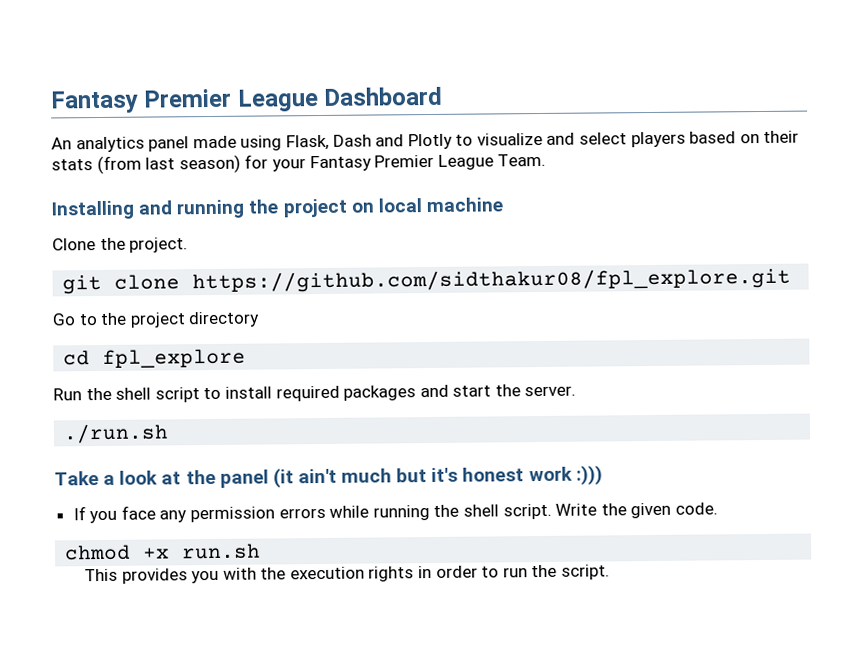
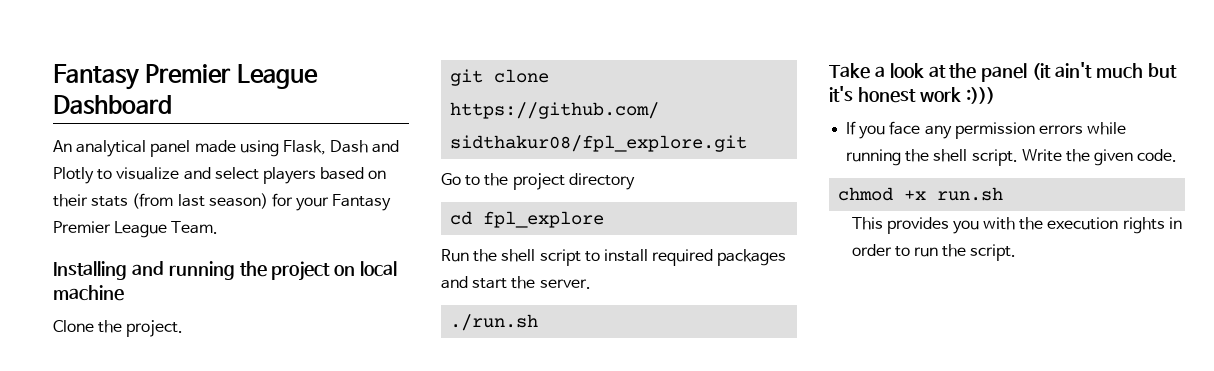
- An analytics panel made using Flask, Dash and Plotly to visualize and select players based on their stats (from last season) for your Fantasy Premier League Team.
+ An analytical panel made using Flask, Dash and Plotly to visualize and select players based on their stats (from last season) for your Fantasy Premier League Team.

